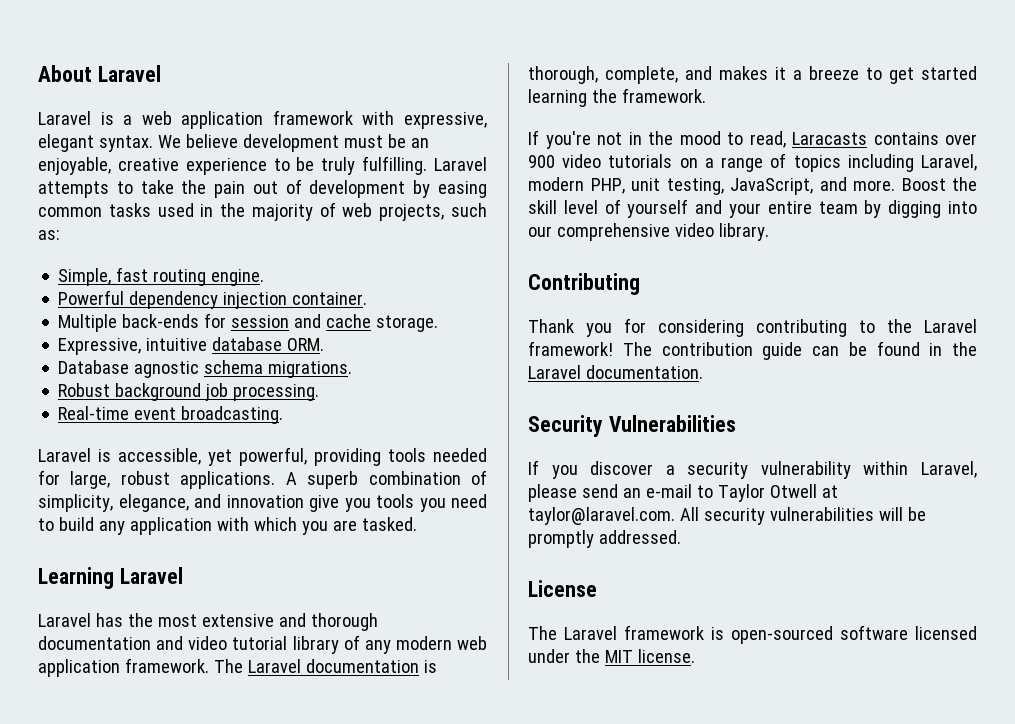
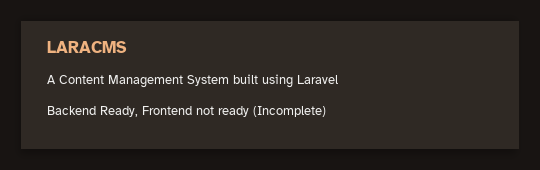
- About Laravel
- Laravel is a web application framework with expressive, elegant syntax. We believe development must be an enjoyable, creative experience to be truly fulfilling. Laravel attempts to take the pain out of development by easing common tasks used in the majority of web projects, such as:
- Simple, fast routing engine.
- Powerful dependency injection container.
- Multiple back-ends for session and cache storage.
- Expressive, intuitive database ORM.
- Database agnostic schema migrations.
- Robust background job processing.
- Real-time event broadcasting.
- Laravel is accessible, yet powerful, providing tools needed for large, robust applications. A superb combination of simplicity, elegance, and innovation give you tools you need to build any application with which you are tasked.
- Learning Laravel
- Laravel has the most extensive and thorough documentation and video tutorial library of any modern web application framework. The Laravel documentation is thorough, complete, and makes it a breeze to get started learning the framework.
- If you're not in the mood to read, Laracasts contains over 900 video tutorials on a range of topics including Laravel, modern PHP, unit testing, JavaScript, and more. Boost the skill level of yourself and your entire team by digging into our comprehensive video library.
- Contributing
- Thank you for considering contributing to the Laravel framework! The contribution guide can be found in the Laravel documentation.
- Security Vulnerabilities
- If you discover a security vulnerability within Laravel, please send an e-mail to Taylor Otwell at taylor@laravel.com. All security vulnerabilities will be promptly addressed.
- License
- The Laravel framework is open-sourced software licensed under the MIT license.
+ LARACMS
+ A Content Management System built using Laravel
+ Backend Ready, Frontend not ready (Incomplete)

